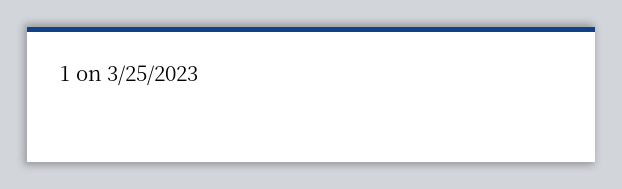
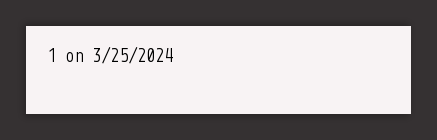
- 1 on 3/25/2023
+ 1 on 3/25/2024

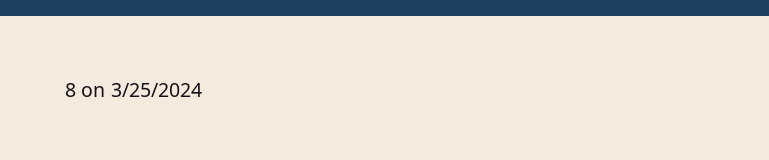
- 1 on 3/25/2024
+ 8 on 3/25/2024

